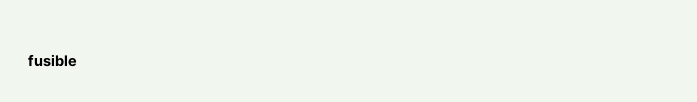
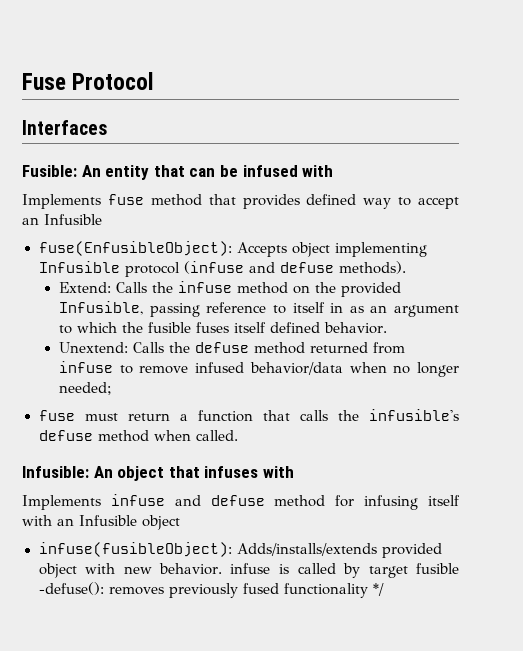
- fusible
+ Fuse Protocol
+ Interfaces
+ Fusible: An entity that can be infused with
+ Implements fuse method that provides defined way to accept an Infusible
+ fuse(EnfusibleObject): Accepts object implementing Infusible protocol (infuse and defuse methods).
+ Extend: Calls the infuse method on the provided Infusible, passing reference to itself in as an argument to which the fusible fuses itself defined behavior.
+ Unextend: Calls the defuse method returned from infuse to remove infused behavior/data when no longer needed;
+ fuse must return a function that calls the infusible's defuse method when called.
+ Infusible: An object that infuses with
+ Implements infuse and defuse method for infusing itself with an Infusible object
+ infuse(fusibleObject): Adds/installs/extends provided object with new behavior. infuse is called by target fusible -defuse(): removes previously fused functionality */

